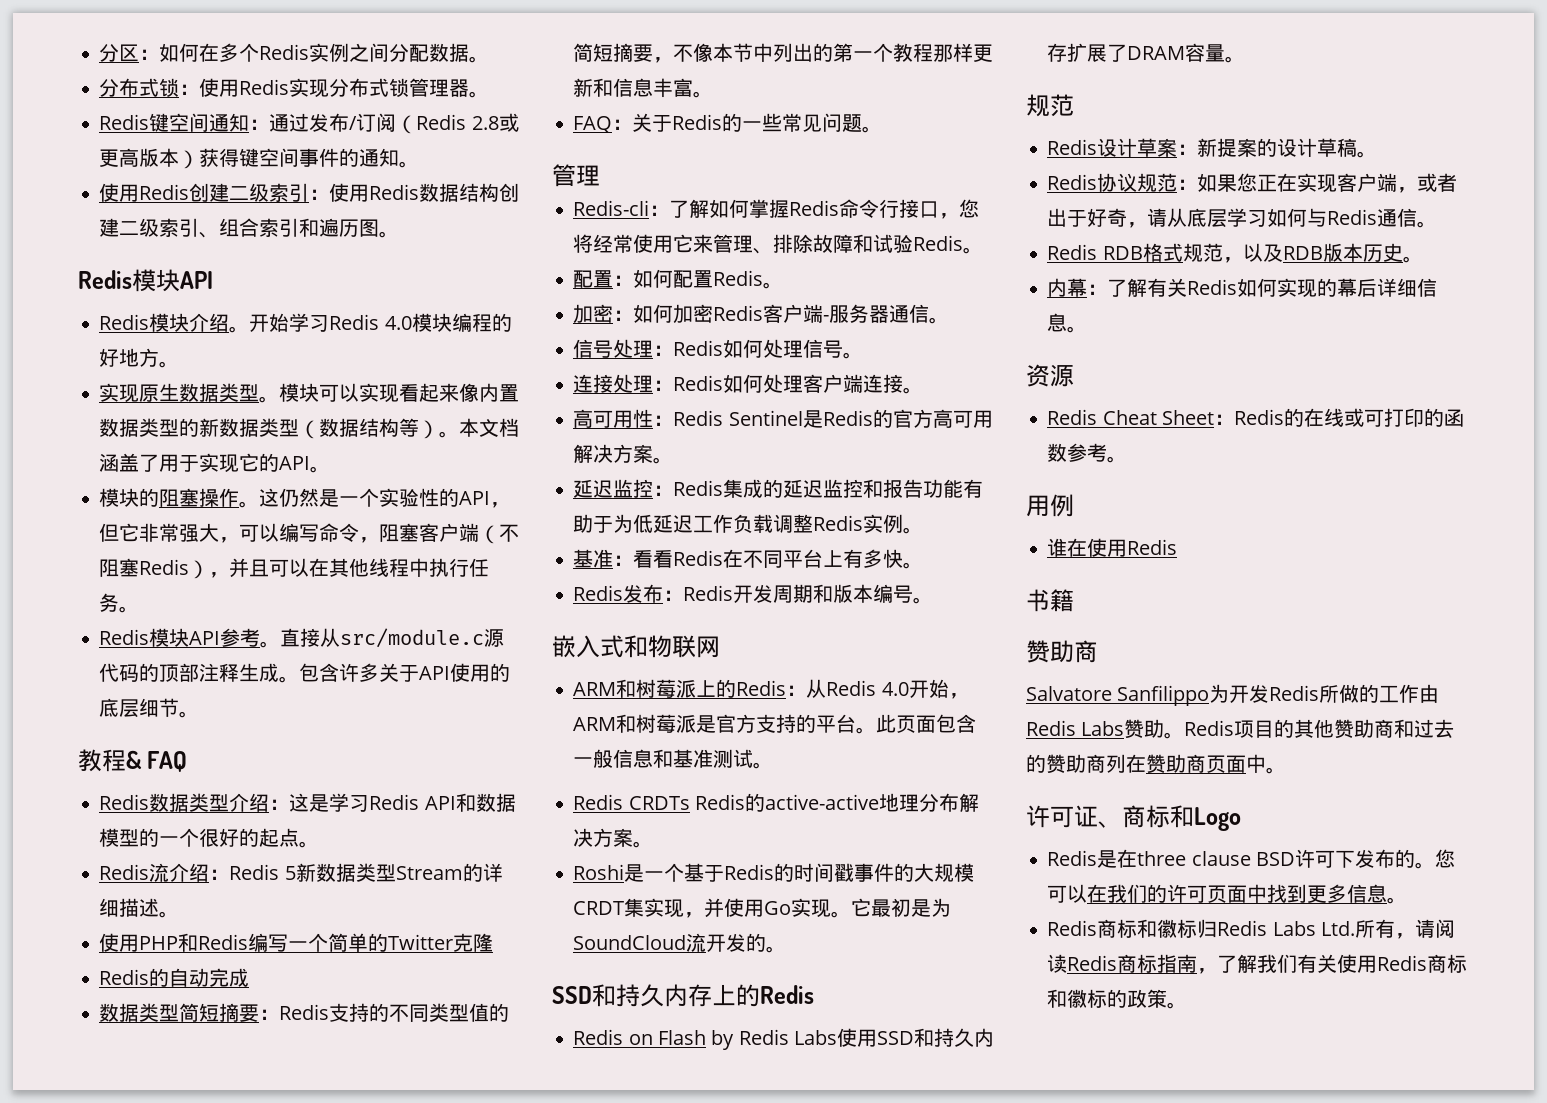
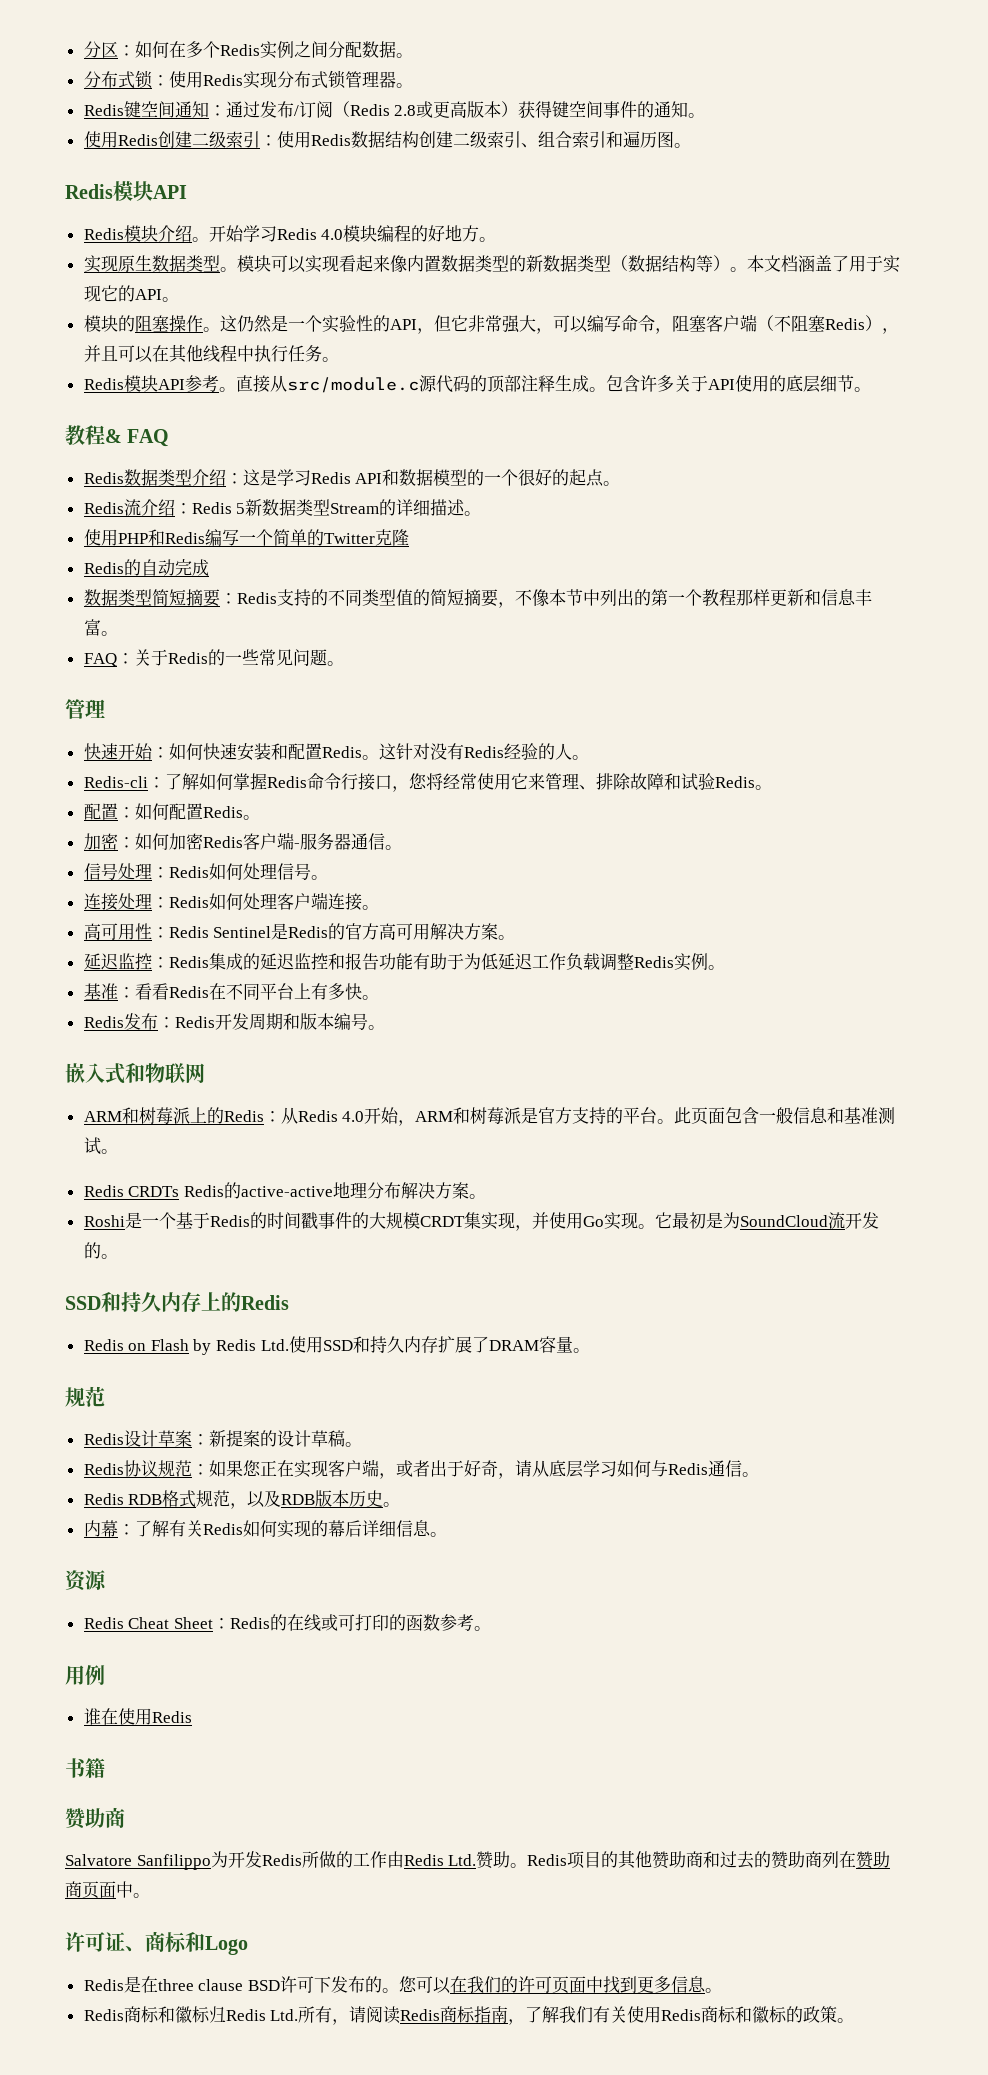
+ 快速开始：如何快速安装和配置Redis。这针对没有Redis经验的人。
- Redis on Flash by Redis Labs使用SSD和持久内存扩展了DRAM容量。
+ Redis on Flash by Redis Ltd.使用SSD和持久内存扩展了DRAM容量。
- Salvatore Sanfilippo为开发Redis所做的工作由Redis Labs赞助。
+ Salvatore Sanfilippo为开发Redis所做的工作由Redis Ltd.赞助。
- Redis商标和徽标归Redis Labs Ltd.所有，请阅读Redis商标指南，了解我们有关使用Redis商标和徽标的政策。
+ Redis商标和徽标归Redis Ltd.所有，请阅读Redis商标指南，了解我们有关使用Redis商标和徽标的政策。

